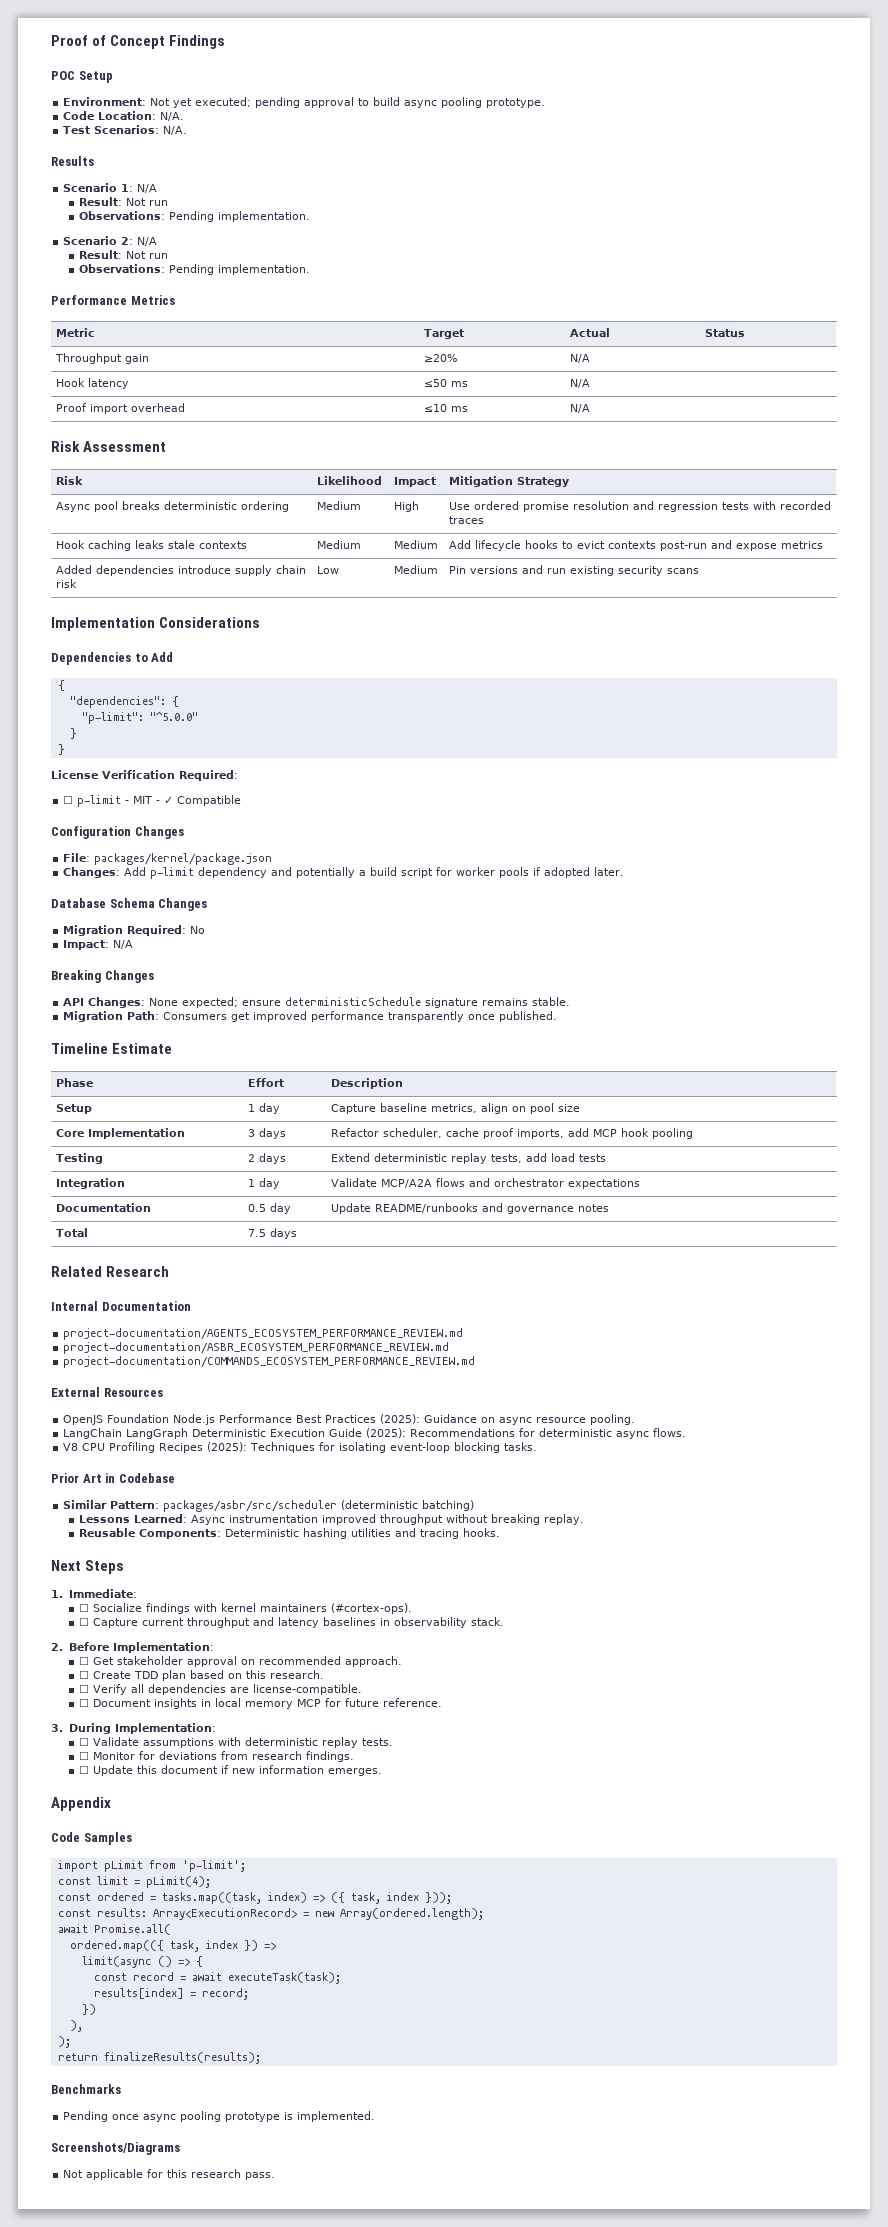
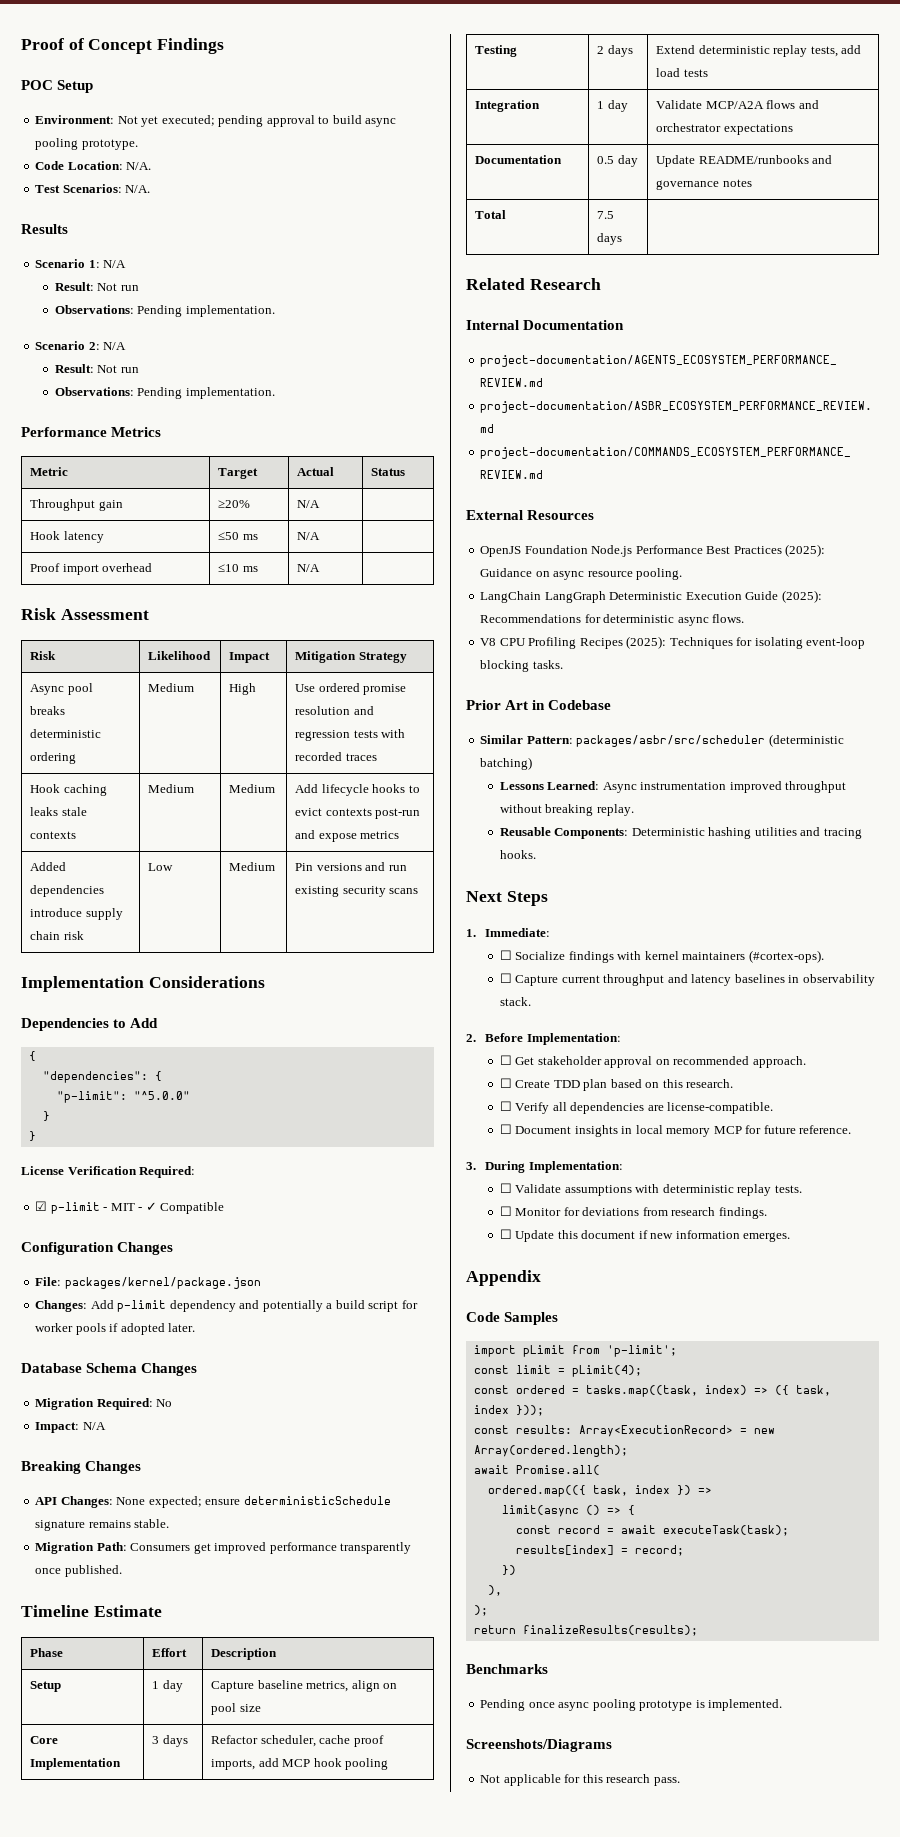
- ☐ p-limit - MIT - ✓ Compatible
+ ☑ p-limit - MIT - ✓ Compatible

